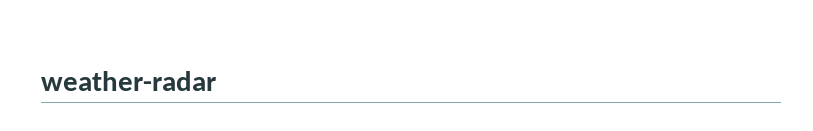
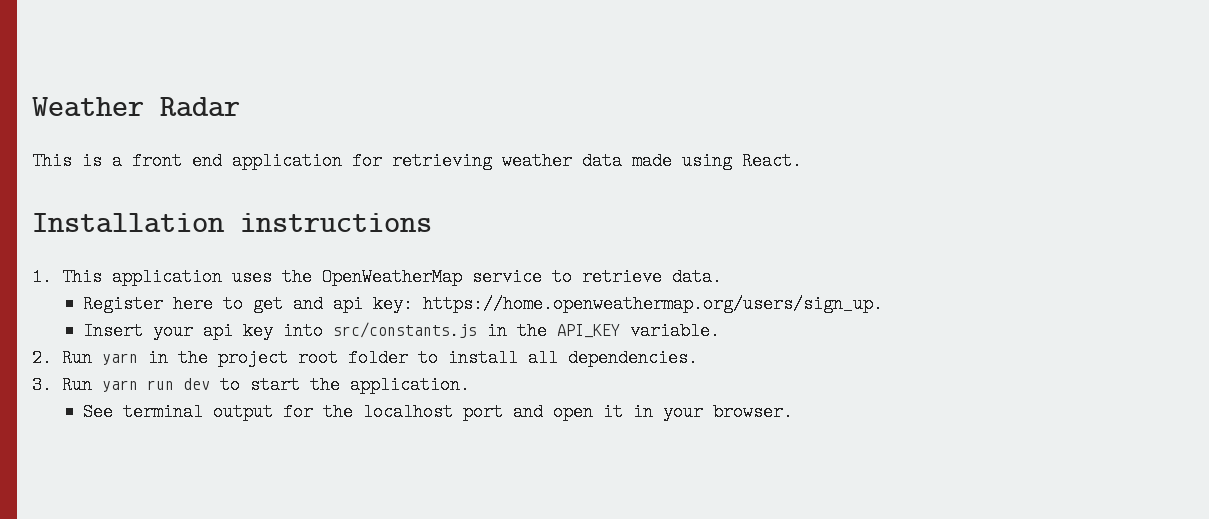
- weather-radar
+ Weather Radar
+ This is a front end application for retrieving weather data made using React.
+ Installation instructions
+ 1. This application uses the OpenWeatherMap service to retrieve data.
+ Register here to get and api key: https://home.openweathermap.org/users/sign_up.
+ Insert your api key into src/constants.js in the API_KEY variable.
+ 2. Run yarn in the project root folder to install all dependencies.
+ 3. Run yarn run dev to start the application.
+ See terminal output for the localhost port and open it in your browser.

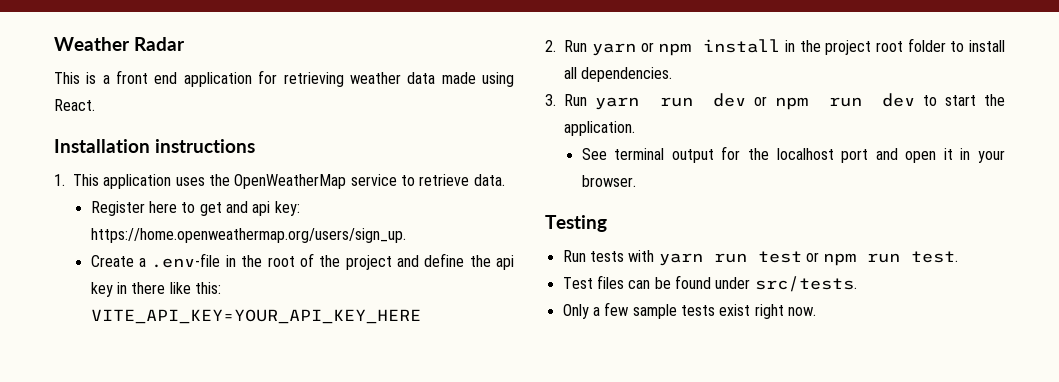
- Insert your api key into src/constants.js in the API_KEY variable.
+ Create a .env-file in the root of the project and define the api key in there like this: VITE_API_KEY=YOUR_API_KEY_HERE
- 2. Run yarn in the project root folder to install all dependencies.
+ 2. Run yarn or npm install in the project root folder to install all dependencies.
- 3. Run yarn run dev to start the application.
+ 3. Run yarn run dev or npm run dev to start the application.
+ Testing
+ Run tests with yarn run test or npm run test.
+ Test files can be found under src/tests.
+ Only a few sample tests exist right now.

